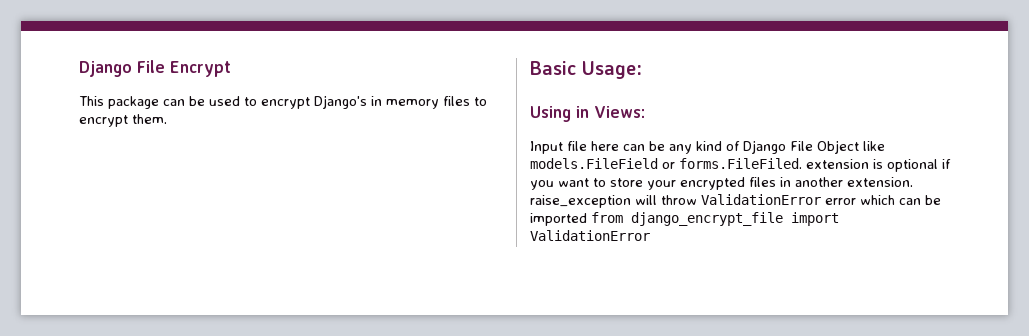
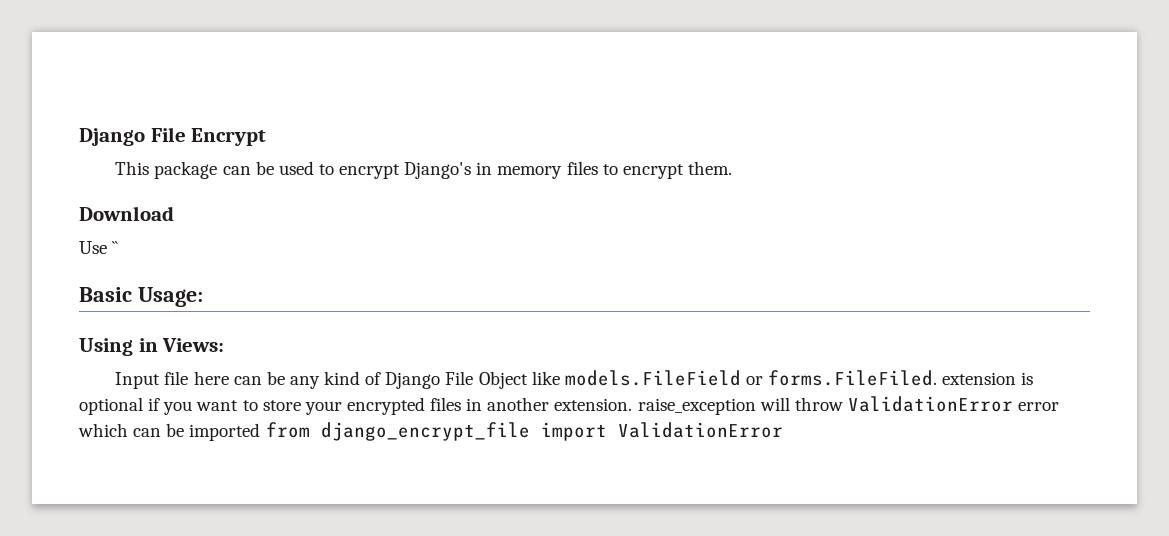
+ Download
+ Use ``

